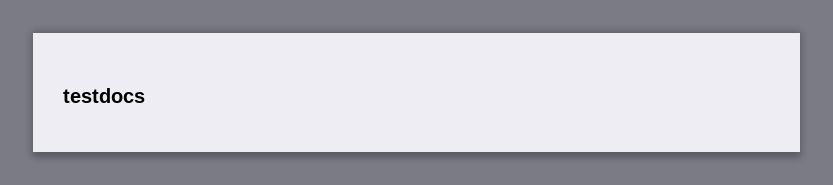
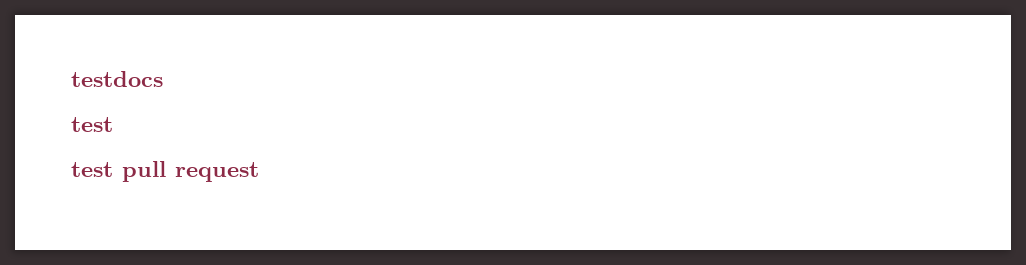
  testdocs
+ test
+ test pull request

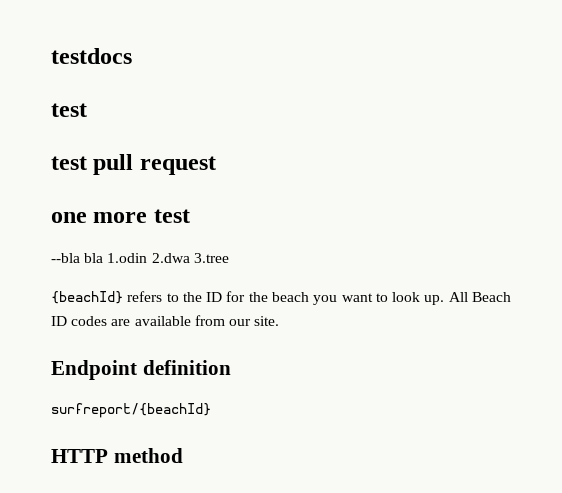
+ one more test
+ --bla bla 1.odin 2.dwa 3.tree
+ {beachId} refers to the ID for the beach you want to look up. All Beach ID codes are available from our site.
+ Endpoint definition
+ surfreport/{beachId}
+ HTTP method

